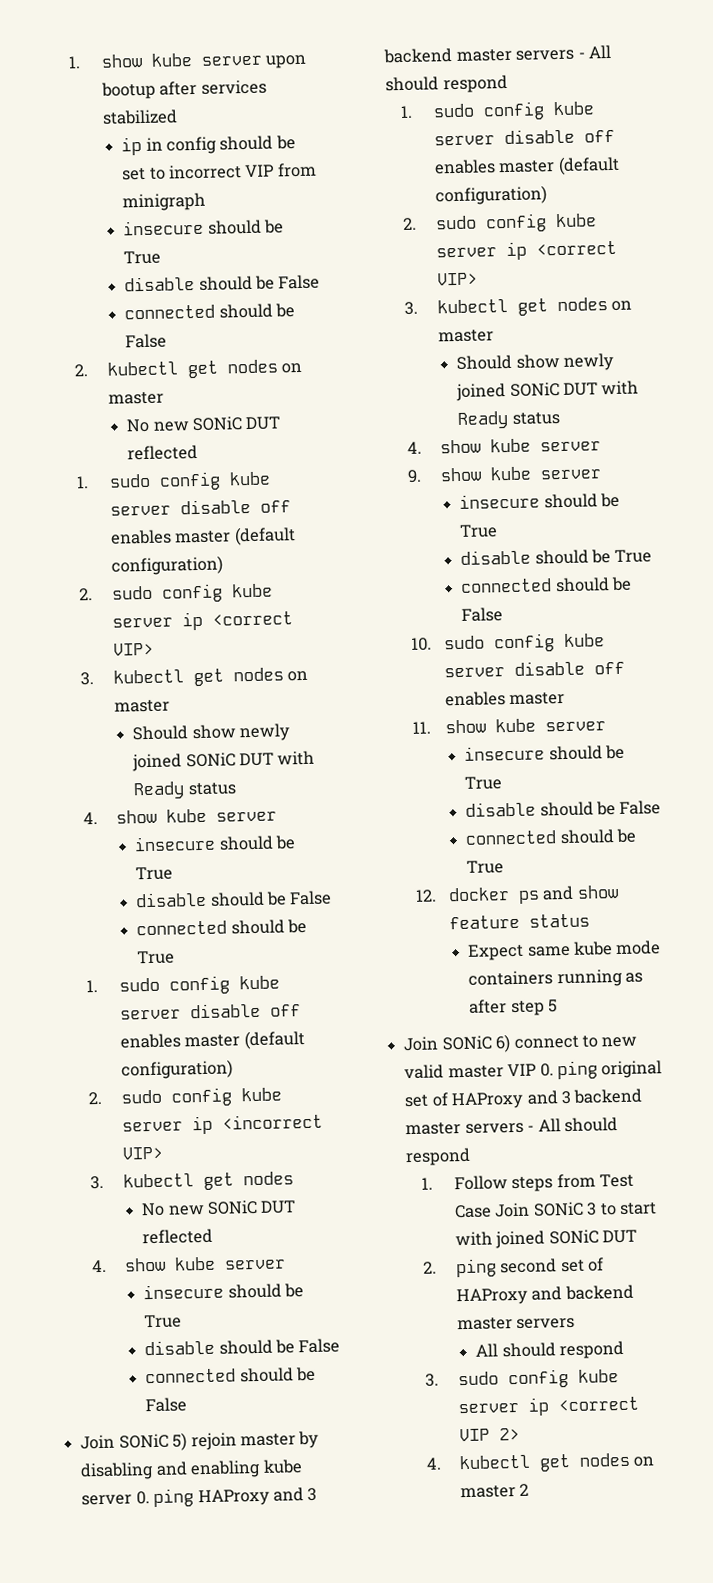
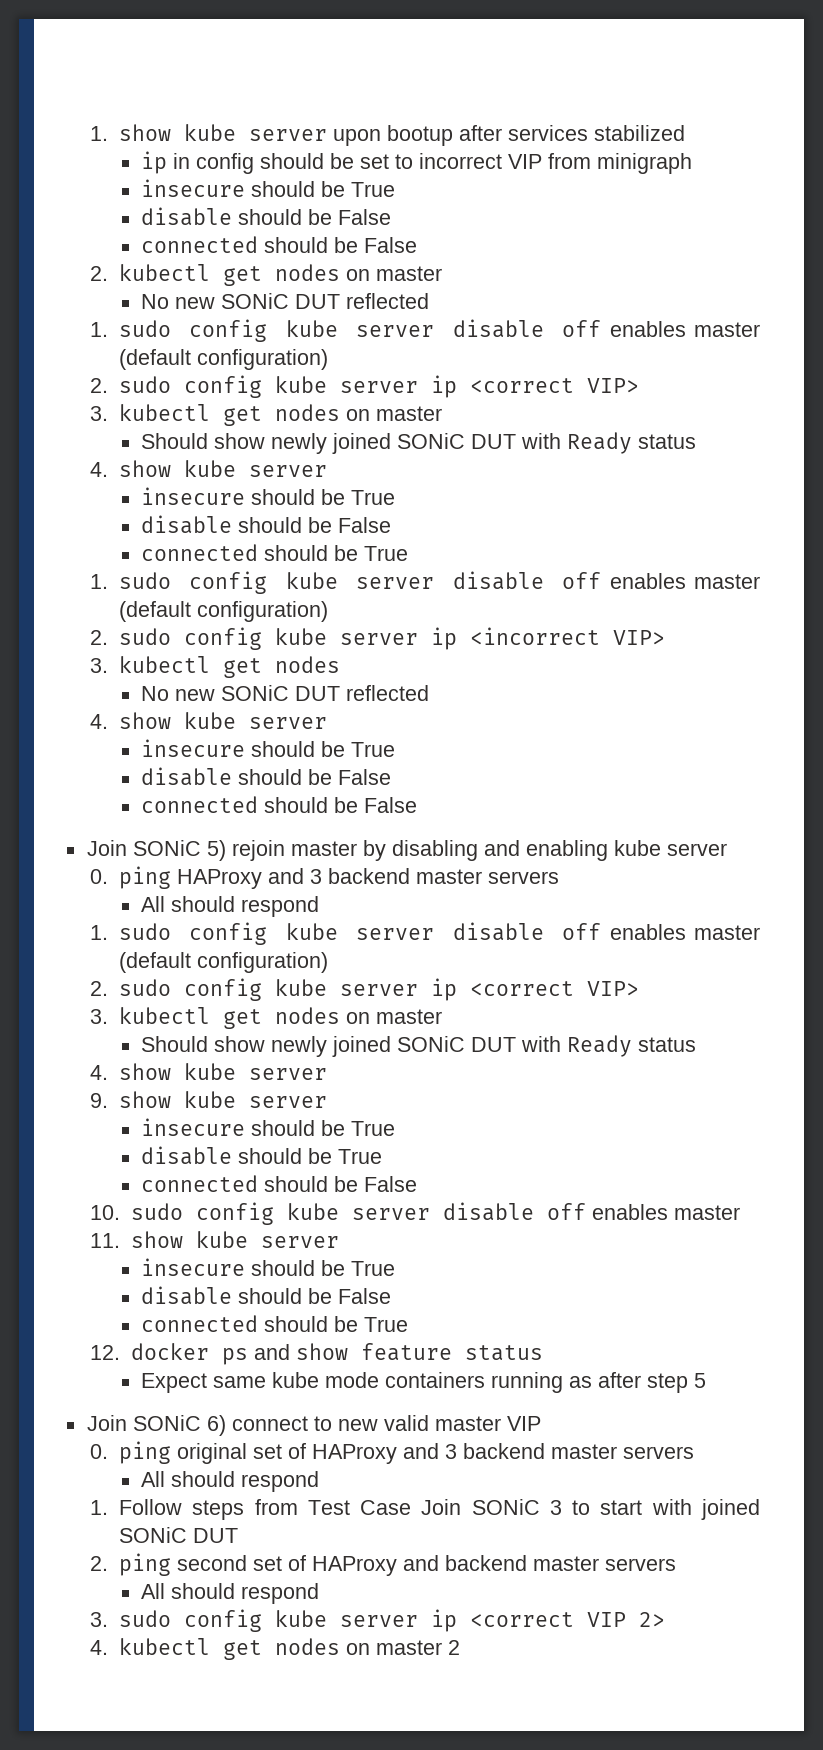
- Join SONiC 5) rejoin master by disabling and enabling kube server 0. ping HAProxy and 3 backend master servers - All should respond
+ Join SONiC 5) rejoin master by disabling and enabling kube server
+ 0. ping HAProxy and 3 backend master servers
+ All should respond
- Join SONiC 6) connect to new valid master VIP 0. ping original set of HAProxy and 3 backend master servers - All should respond
+ Join SONiC 6) connect to new valid master VIP
+ 0. ping original set of HAProxy and 3 backend master servers
+ All should respond

